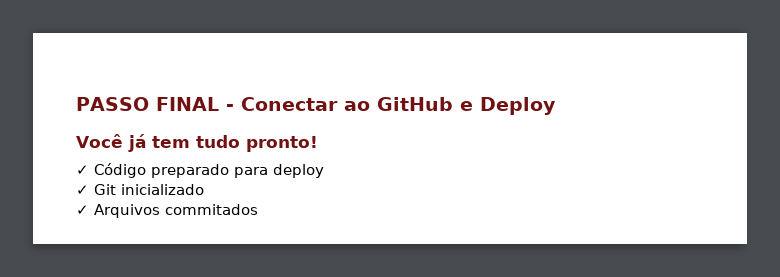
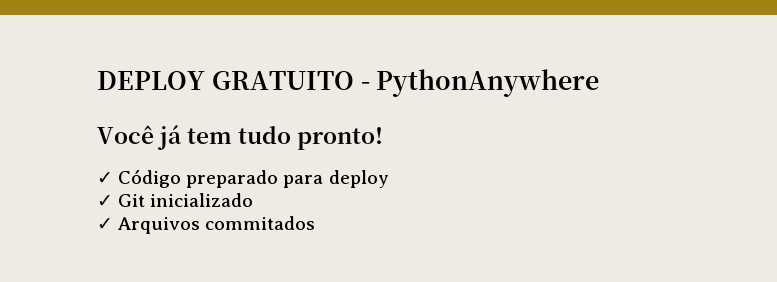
- PASSO FINAL - Conectar ao GitHub e Deploy
+ DEPLOY GRATUITO - PythonAnywhere

